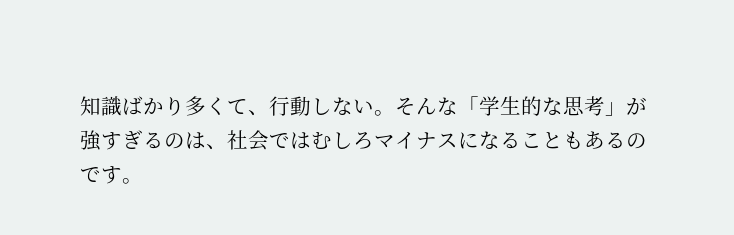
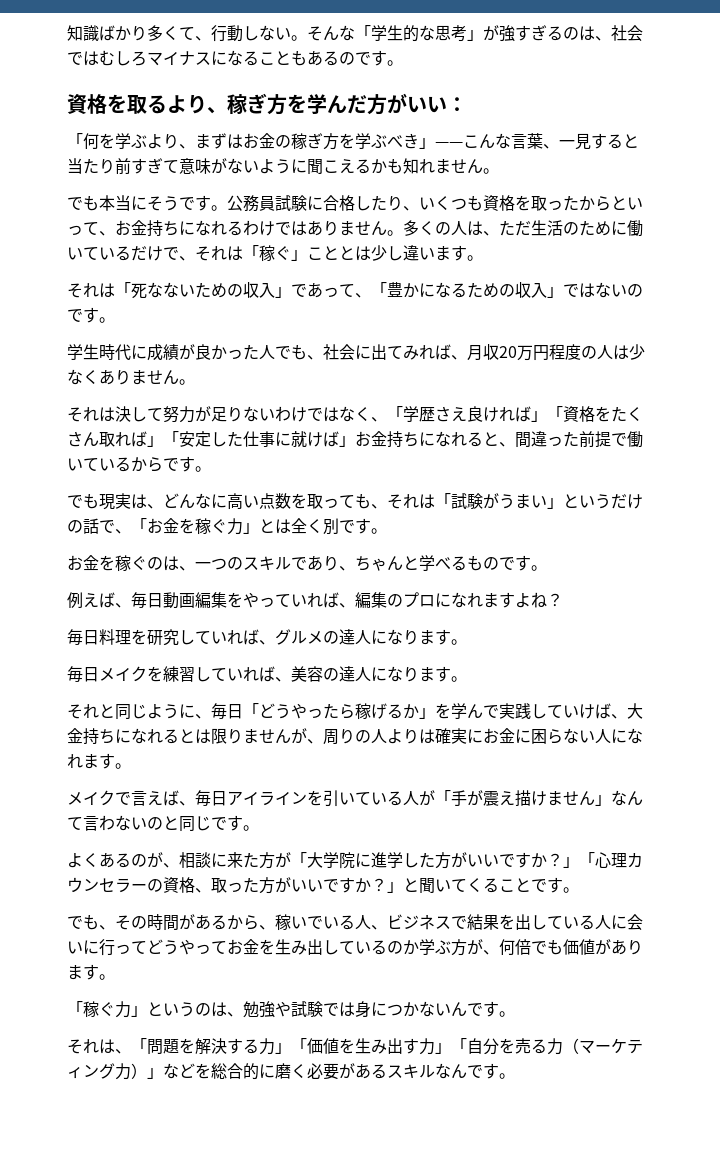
+ 資格を取るより、稼ぎ方を学んだ方がいい：
+ 「何を学ぶより、まずはお金の稼ぎ方を学ぶべき」——こんな言葉、一見すると当たり前すぎて意味がないように聞こえるかも知れません。
+ でも本当にそうです。公務員試験に合格したり、いくつも資格を取ったからといって、お金持ちになれるわけではありません。多くの人は、ただ生活のために働いているだけで、それは「稼ぐ」こととは少し違います。
+ それは「死なないための収入」であって、「豊かになるための収入」ではないのです。
+ 学生時代に成績が良かった人でも、社会に出てみれば、月収20万円程度の人は少なくありません。
+ それは決して努力が足りないわけではなく、「学歴さえ良ければ」「資格をたくさん取れば」「安定した仕事に就けば」お金持ちになれると、間違った前提で働いているからです。
+ でも現実は、どんなに高い点数を取っても、それは「試験がうまい」というだけの話で、「お金を稼ぐ力」とは全く別です。
+ お金を稼ぐのは、一つのスキルであり、ちゃんと学べるものです。
+ 例えば、毎日動画編集をやっていれば、編集のプロになれますよね？
+ 毎日料理を研究していれば、グルメの達人になります。
+ 毎日メイクを練習していれば、美容の達人になります。
+ それと同じように、毎日「どうやったら稼げるか」を学んで実践していけば、大金持ちになれるとは限りませんが、周りの人よりは確実にお金に困らない人になれます。
+ メイクで言えば、毎日アイラインを引いている人が「手が震え描けません」なんて言わないのと同じです。
+ よくあるのが、相談に来た方が「大学院に進学した方がいいですか？」「心理カウンセラーの資格、取った方がいいですか？」と聞いてくることです。
+ でも、その時間があるから、稼いでいる人、ビジネスで結果を出している人に会いに行ってどうやってお金を生み出しているのか学ぶ方が、何倍でも価値があります。
+ 「稼ぐ力」というのは、勉強や試験では身につかないんです。
+ それは、「問題を解決する力」「価値を生み出す力」「自分を売る力（マーケティング力）」などを総合的に磨く必要があるスキルなんです。

